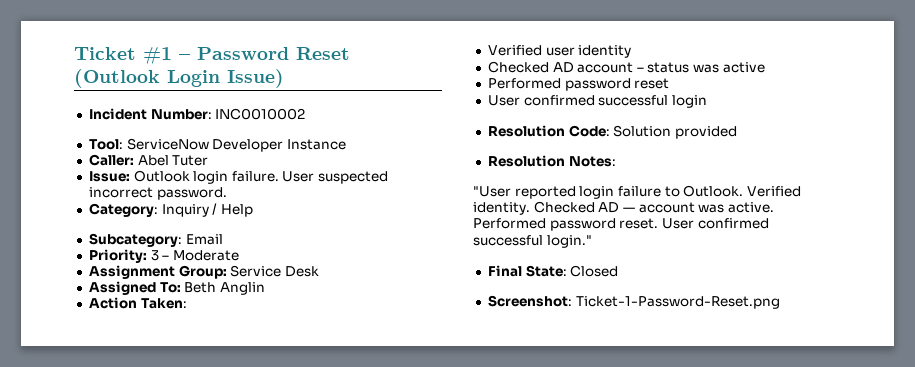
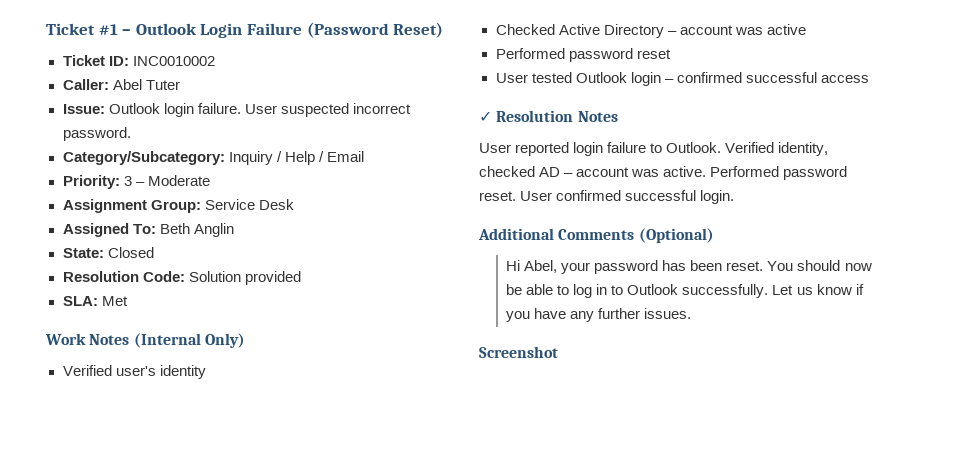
- Ticket #1 – Password Reset (Outlook Login Issue)
- Incident Number: INC0010002
- Tool: ServiceNow Developer Instance
+ Ticket #1 – Outlook Login Failure (Password Reset)
+ Ticket ID: INC0010002
- Category: Inquiry / Help
- Subcategory: Email
+ Category/Subcategory: Inquiry / Help / Email
- Action Taken:
- Verified user identity
+ State: Closed
+ Resolution Code: Solution provided
+ SLA: Met
+ Work Notes (Internal Only)
+ Verified user's identity
- Checked AD account – status was active
+ Checked Active Directory – account was active
- User confirmed successful login
- Resolution Code: Solution provided
- Resolution Notes:
- "User reported login failure to Outlook.
+ User tested Outlook login – confirmed successful access
+ ✓ Resolution Notes
+ User reported login failure to Outlook.
- Verified identity. Checked AD — account was active.
+ Verified identity, checked AD – account was active.
- User confirmed successful login."
- Final State: Closed
- Screenshot: Ticket-1-Password-Reset.png
+ User confirmed successful login.
+ Additional Comments (Optional)
+ Hi Abel, your password has been reset. You should now be able to log in to Outlook successfully. Let us know if you have any further issues.
+ Screenshot

